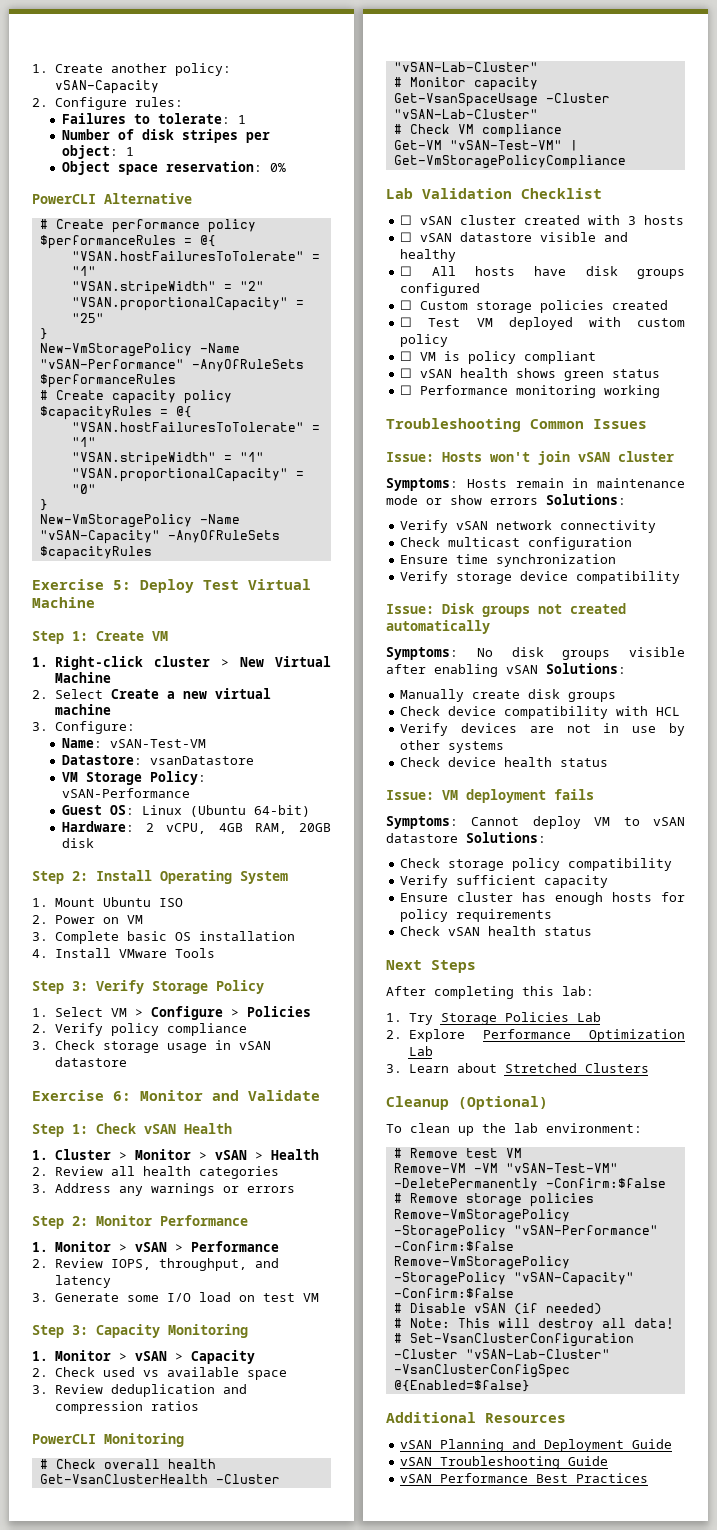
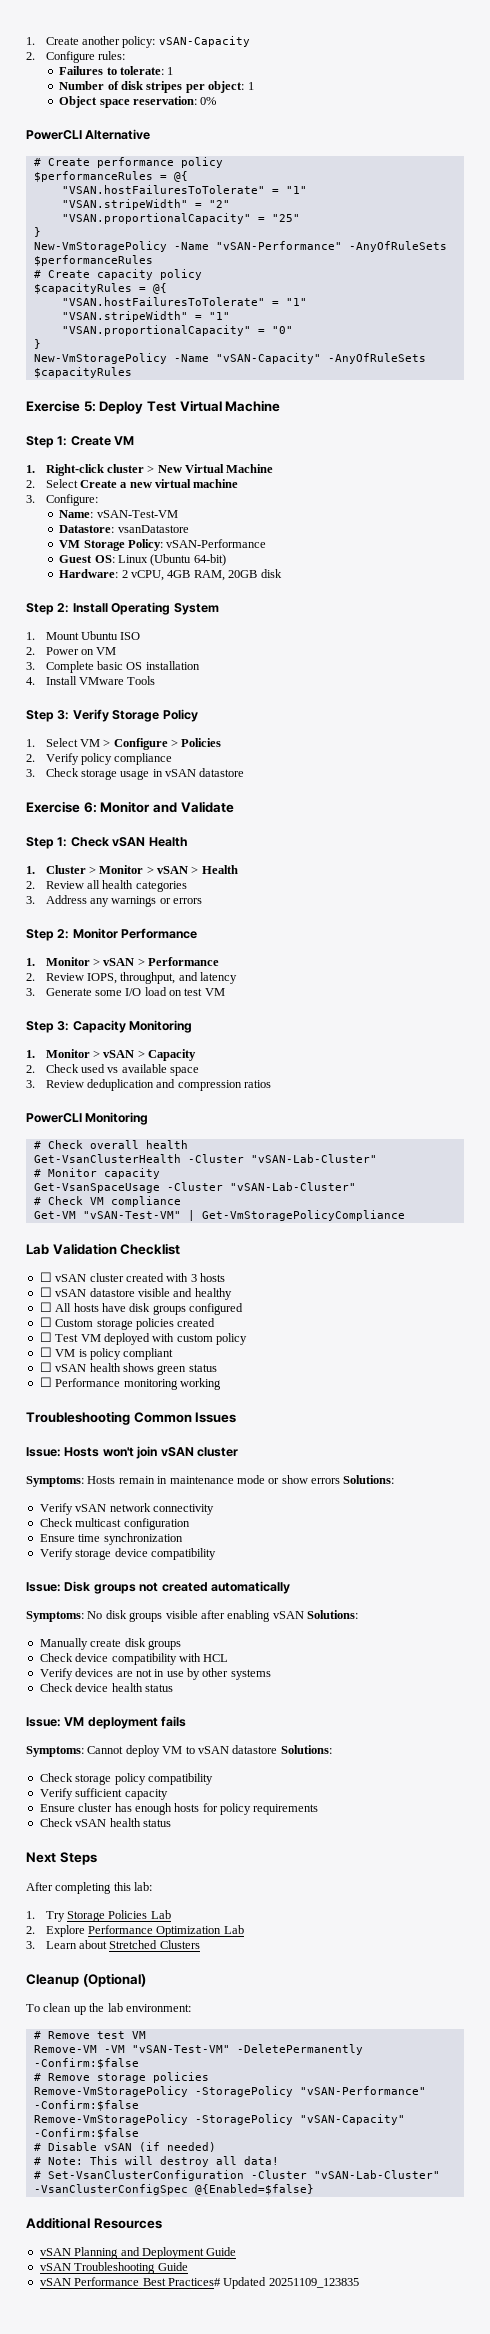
- vSAN Performance Best Practices
+ vSAN Performance Best Practices# Updated 20251109_123835

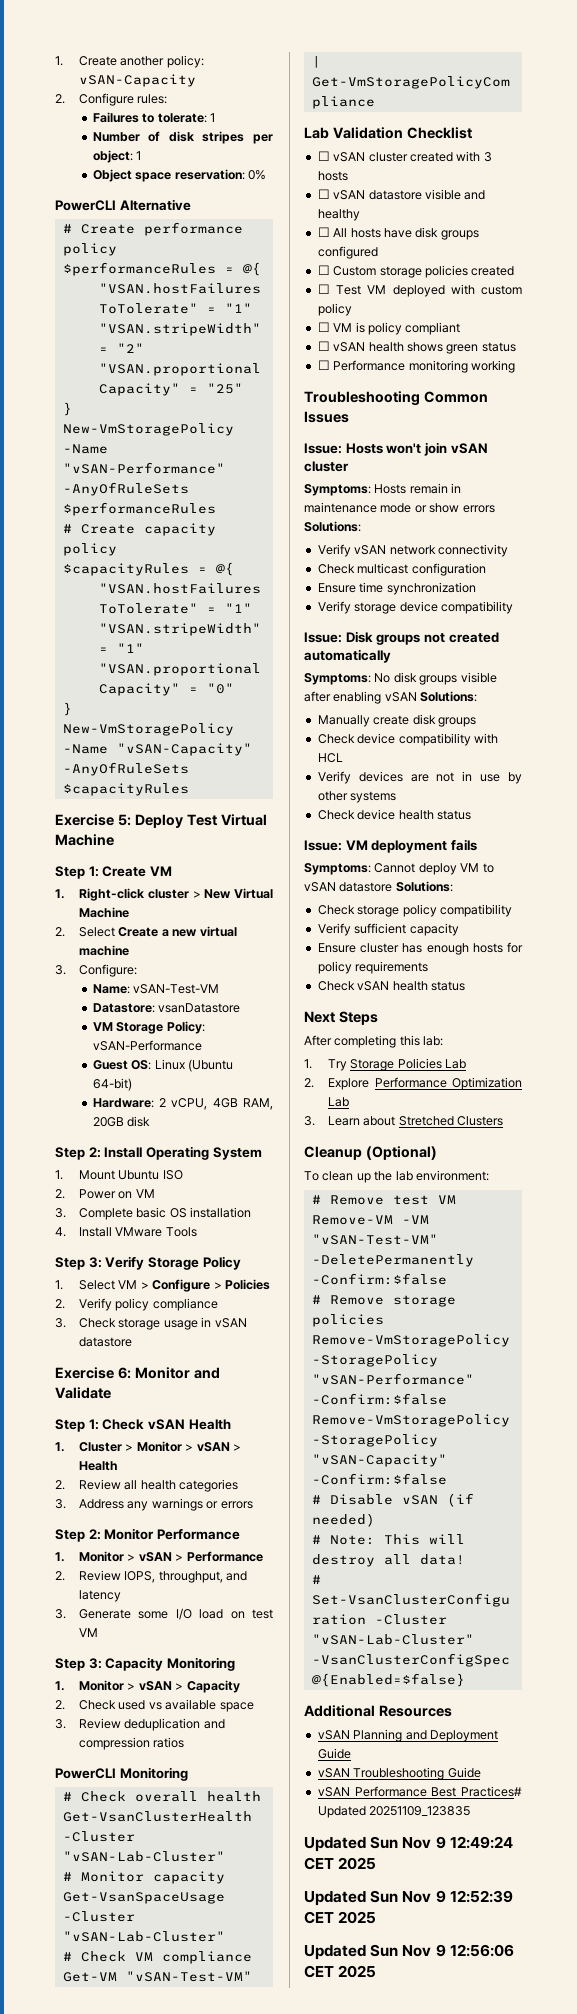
+ Updated Sun Nov 9 12:49:24 CET 2025
+ Updated Sun Nov 9 12:52:39 CET 2025
+ Updated Sun Nov 9 12:56:06 CET 2025

